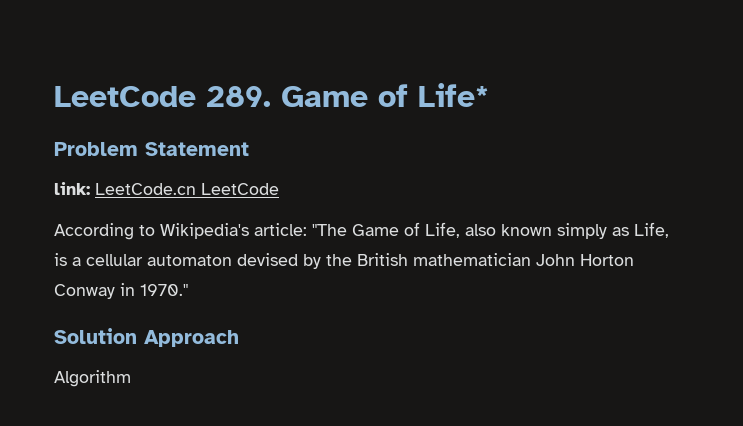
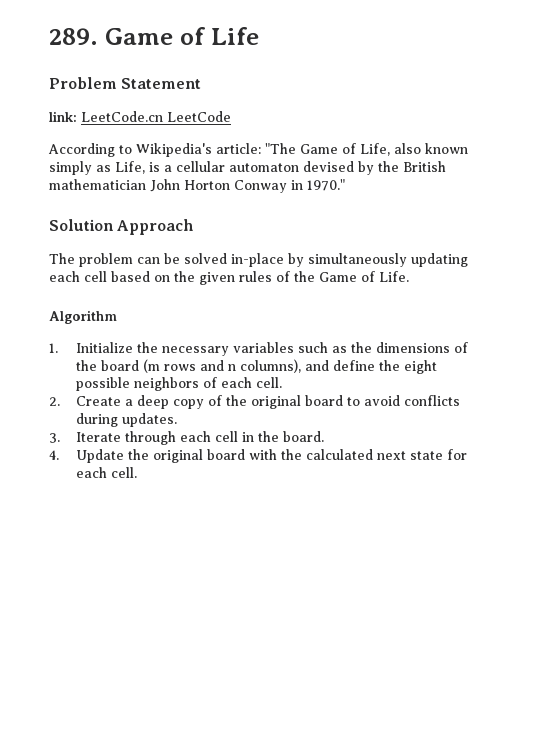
- LeetCode 289. Game of Life*
+ 289. Game of Life
+ The problem can be solved in-place by simultaneously updating each cell based on the given rules of the Game of Life.
  Algorithm
+ 1. Initialize the necessary variables such as the dimensions of the board (m rows and n columns), and define the eight possible neighbors of each cell.
+ 2. Create a deep copy of the original board to avoid conflicts during updates.
+ 3. Iterate through each cell in the board.
+ 4. Update the original board with the calculated next state for each cell.

